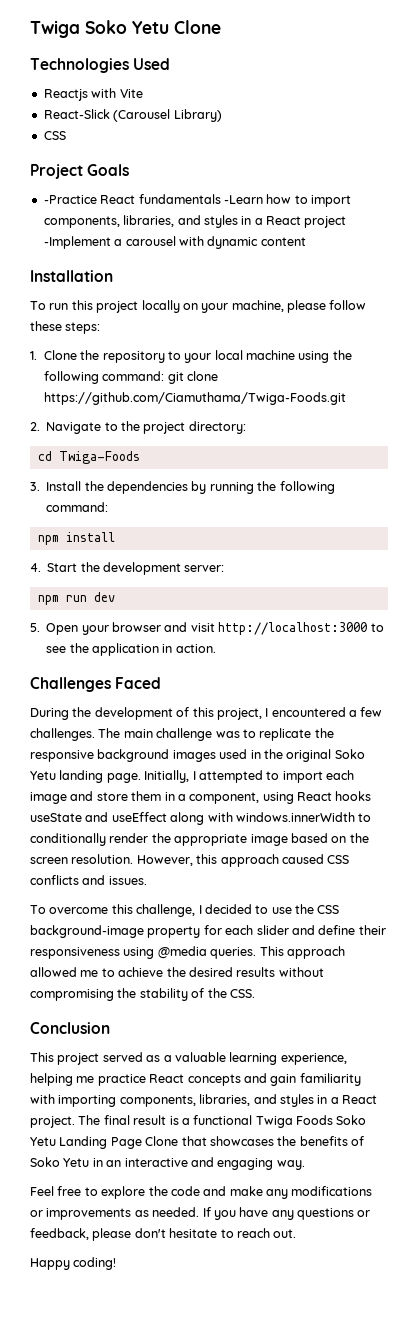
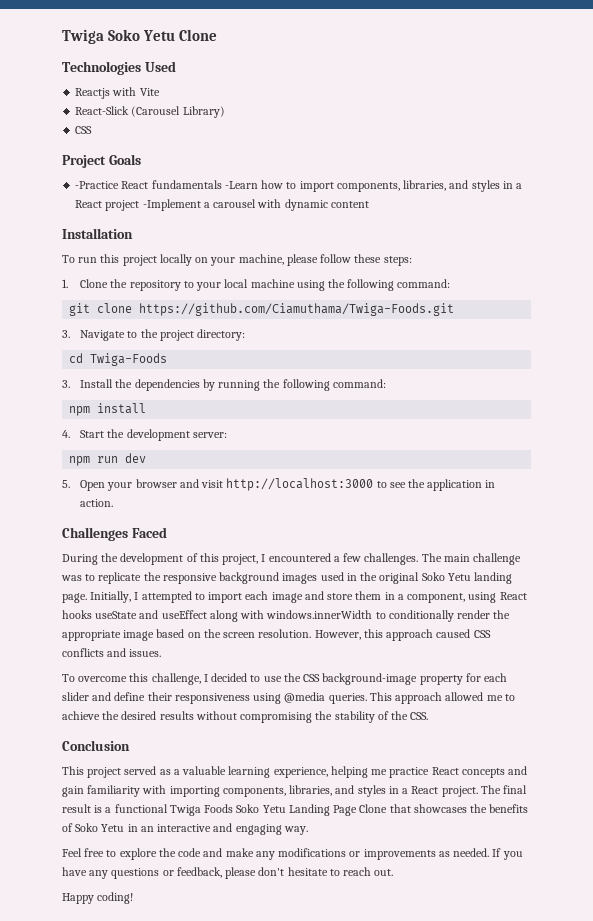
- 1. Clone the repository to your local machine using the following command: git clone https://github.com/Ciamuthama/Twiga-Foods.git
+ 1. Clone the repository to your local machine using the following command:
+ git clone https://github.com/Ciamuthama/Twiga-Foods.git
- 2. Navigate to the project directory:
+ 3. Navigate to the project directory:

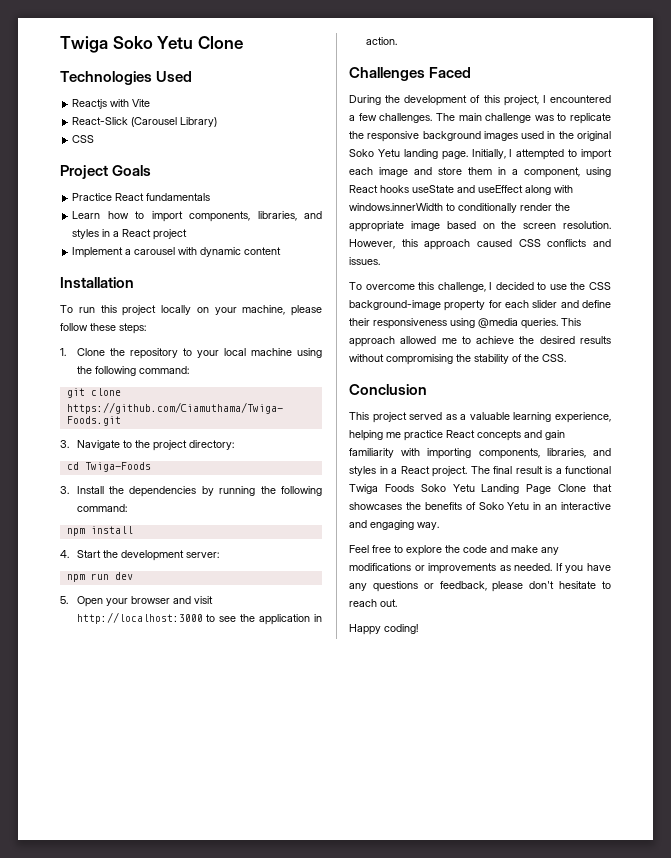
- -Practice React fundamentals -Learn how to import components, libraries, and styles in a React project -Implement a carousel with dynamic content
+ Practice React fundamentals
+ Learn how to import components, libraries, and styles in a React project
+ Implement a carousel with dynamic content

